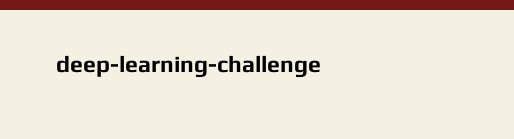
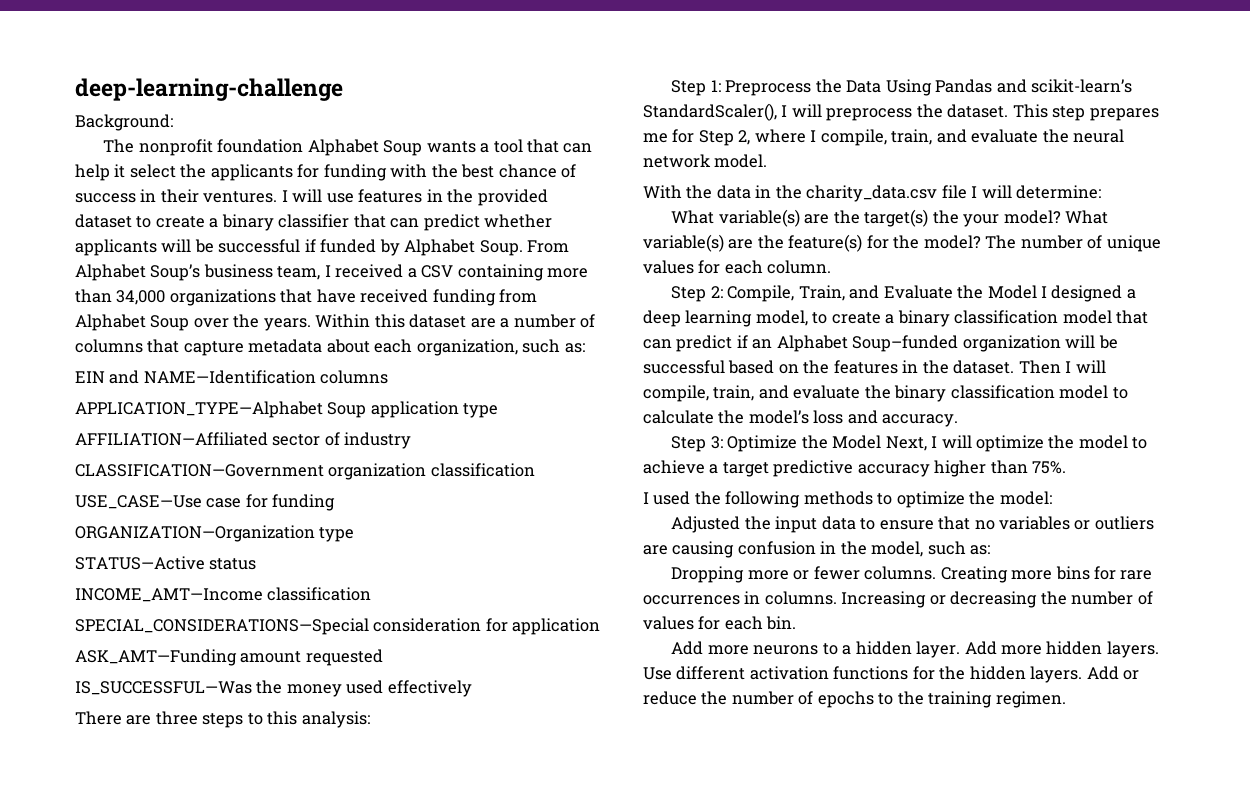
+ Background:
+ The nonprofit foundation Alphabet Soup wants a tool that can help it select the applicants for funding with the best chance of success in their ventures. I will use features in the provided dataset to create a binary classifier that can predict whether applicants will be successful if funded by Alphabet Soup. From Alphabet Soup’s business team, I received a CSV containing more than 34,000 organizations that have received funding from Alphabet Soup over the years. Within this dataset are a number of columns that capture metadata about each organization, such as:
+ EIN and NAME—Identification columns
+ APPLICATION_TYPE—Alphabet Soup application type
+ AFFILIATION—Affiliated sector of industry
+ CLASSIFICATION—Government organization classification
+ USE_CASE—Use case for funding
+ ORGANIZATION—Organization type
+ STATUS—Active status
+ INCOME_AMT—Income classification
+ SPECIAL_CONSIDERATIONS—Special consideration for application
+ ASK_AMT—Funding amount requested
+ IS_SUCCESSFUL—Was the money used effectively
+ There are three steps to this analysis:
+ Step 1: Preprocess the Data Using Pandas and scikit-learn’s StandardScaler(), I will preprocess the dataset. This step prepares me for Step 2, where I compile, train, and evaluate the neural network model.
+ With the data in the charity_data.csv file I will determine:
+ What variable(s) are the target(s) the your model? What variable(s) are the feature(s) for the model? The number of unique values for each column.
+ Step 2: Compile, Train, and Evaluate the Model I designed a deep learning model, to create a binary classification model that can predict if an Alphabet Soup–funded organization will be successful based on the features in the dataset. Then I will compile, train, and evaluate the binary classification model to calculate the model’s loss and accuracy.
+ Step 3: Optimize the Model Next, I will optimize the model to achieve a target predictive accuracy higher than 75%.
+ I used the following methods to optimize the model:
+ Adjusted the input data to ensure that no variables or outliers are causing confusion in the model, such as:
+ Dropping more or fewer columns. Creating more bins for rare occurrences in columns. Increasing or decreasing the number of values for each bin.
+ Add more neurons to a hidden layer. Add more hidden layers. Use different activation functions for the hidden layers. Add or reduce the number of epochs to the training regimen.

